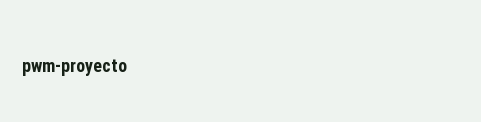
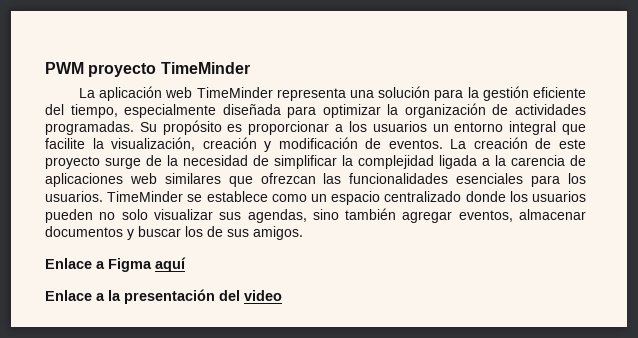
- pwm-proyecto
+ PWM proyecto TimeMinder
+ La aplicación web TimeMinder representa una solución para la gestión eficiente del tiempo, especialmente diseñada para optimizar la organización de actividades programadas. Su propósito es proporcionar a los usuarios un entorno integral que facilite la visualización, creación y modificación de eventos. La creación de este proyecto surge de la necesidad de simplificar la complejidad ligada a la carencia de aplicaciones web similares que ofrezcan las funcionalidades esenciales para los usuarios. TimeMinder se establece como un espacio centralizado donde los usuarios pueden no solo visualizar sus agendas, sino también agregar eventos, almacenar documentos y buscar los de sus amigos.
+ Enlace a Figma aquí
+ Enlace a la presentación del video

